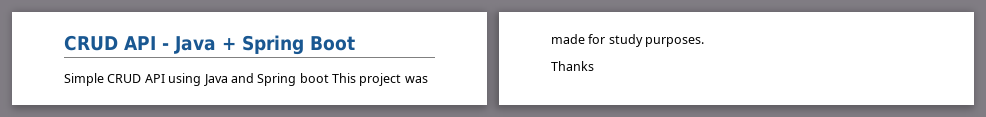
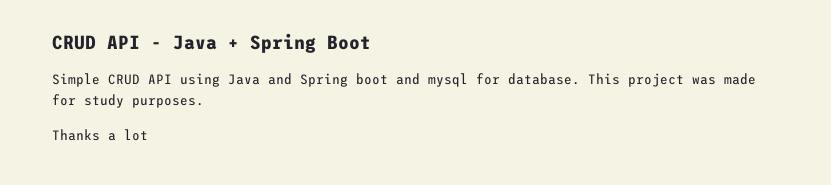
- Simple CRUD API using Java and Spring boot This project was made for study purposes.
+ Simple CRUD API using Java and Spring boot and mysql for database. This project was made for study purposes.
- Thanks
+ Thanks a lot

